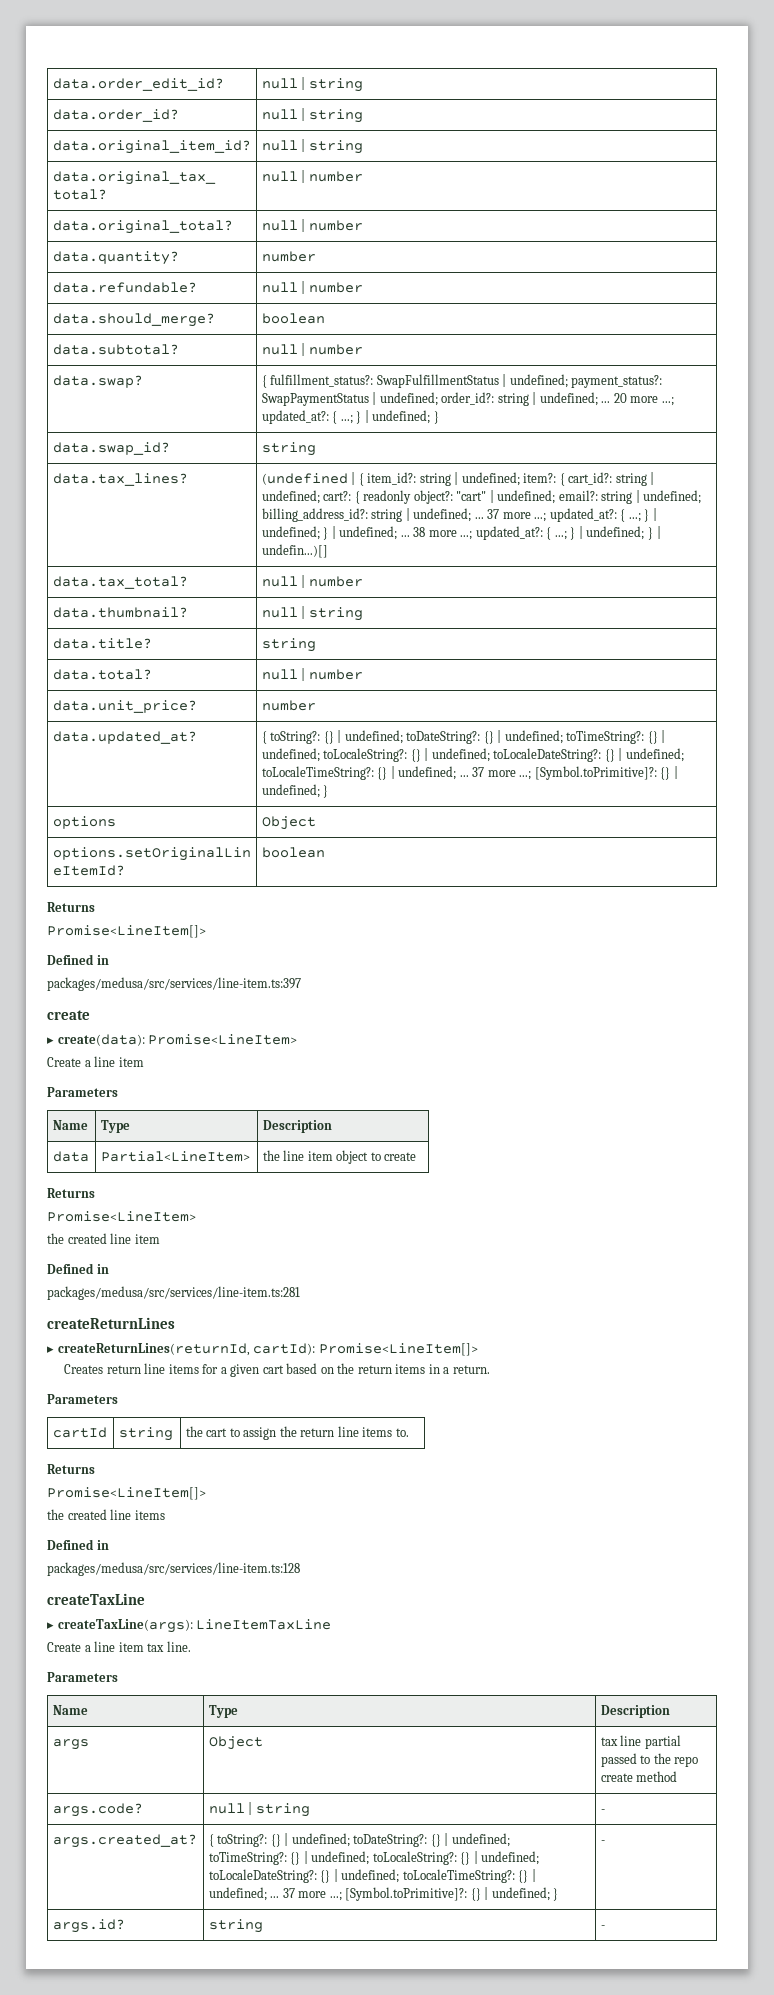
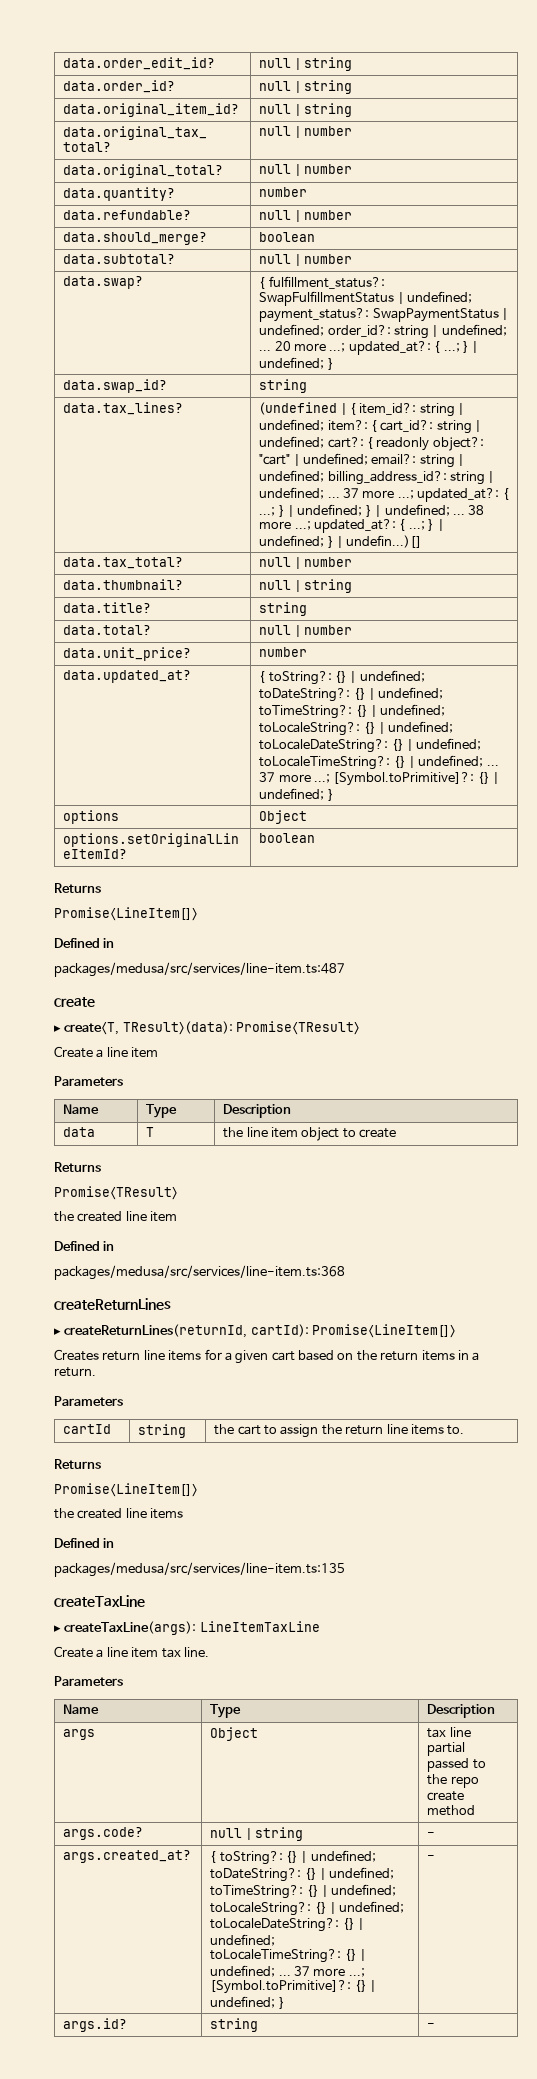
- packages/medusa/src/services/line-item.ts:397
+ packages/medusa/src/services/line-item.ts:487
- ▸ create(data): Promise<LineItem>
+ ▸ create<T, TResult>(data): Promise<TResult>
- data | Partial<LineItem> | the line item object to create
+ data | T | the line item object to create
  Returns
- Promise<LineItem>
+ Promise<TResult>
- packages/medusa/src/services/line-item.ts:281
+ packages/medusa/src/services/line-item.ts:368
- packages/medusa/src/services/line-item.ts:128
+ packages/medusa/src/services/line-item.ts:135

